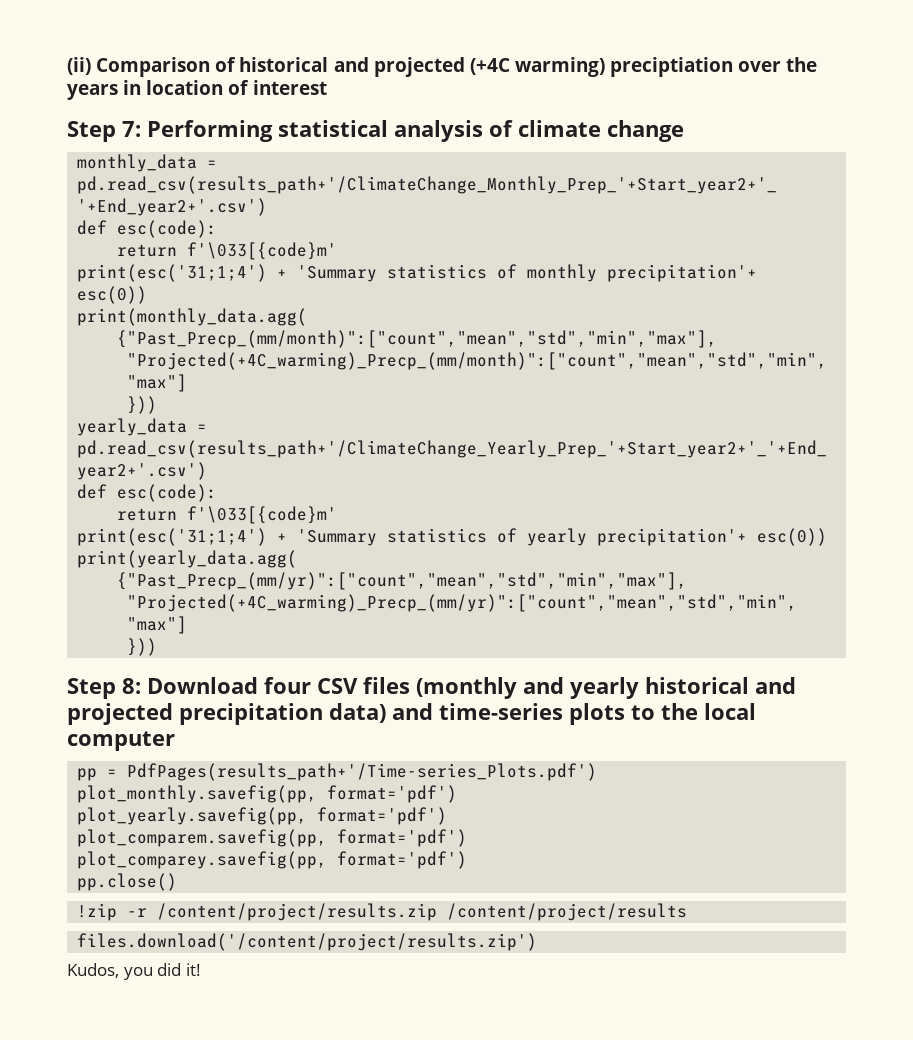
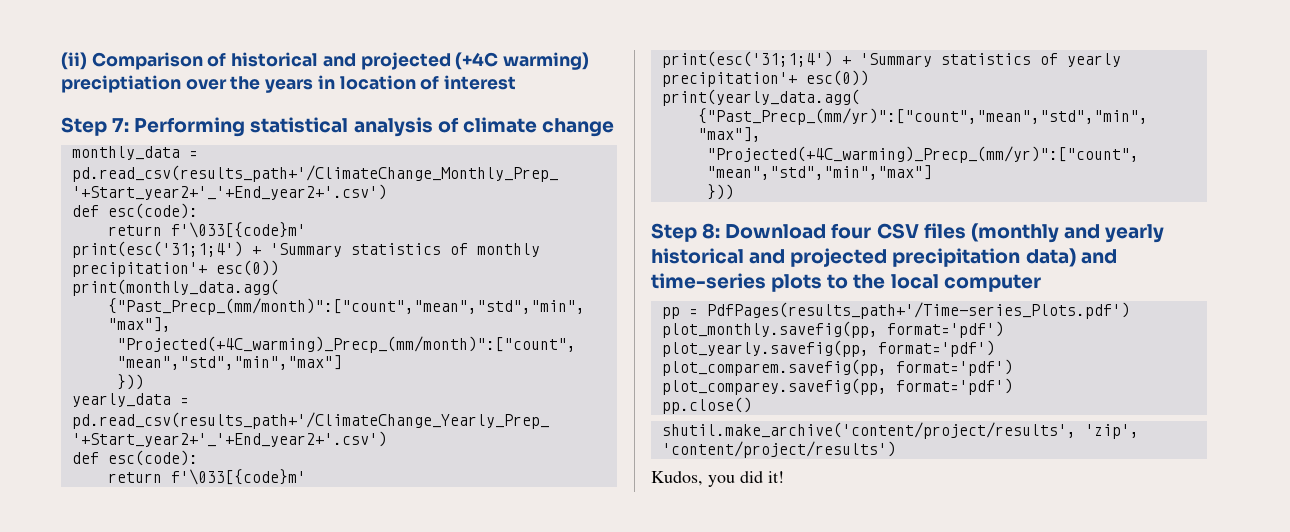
- !zip -r /content/project/results.zip /content/project/results
- files.download('/content/project/results.zip')
+ shutil.make_archive('content/project/results', 'zip', 'content/project/results')

